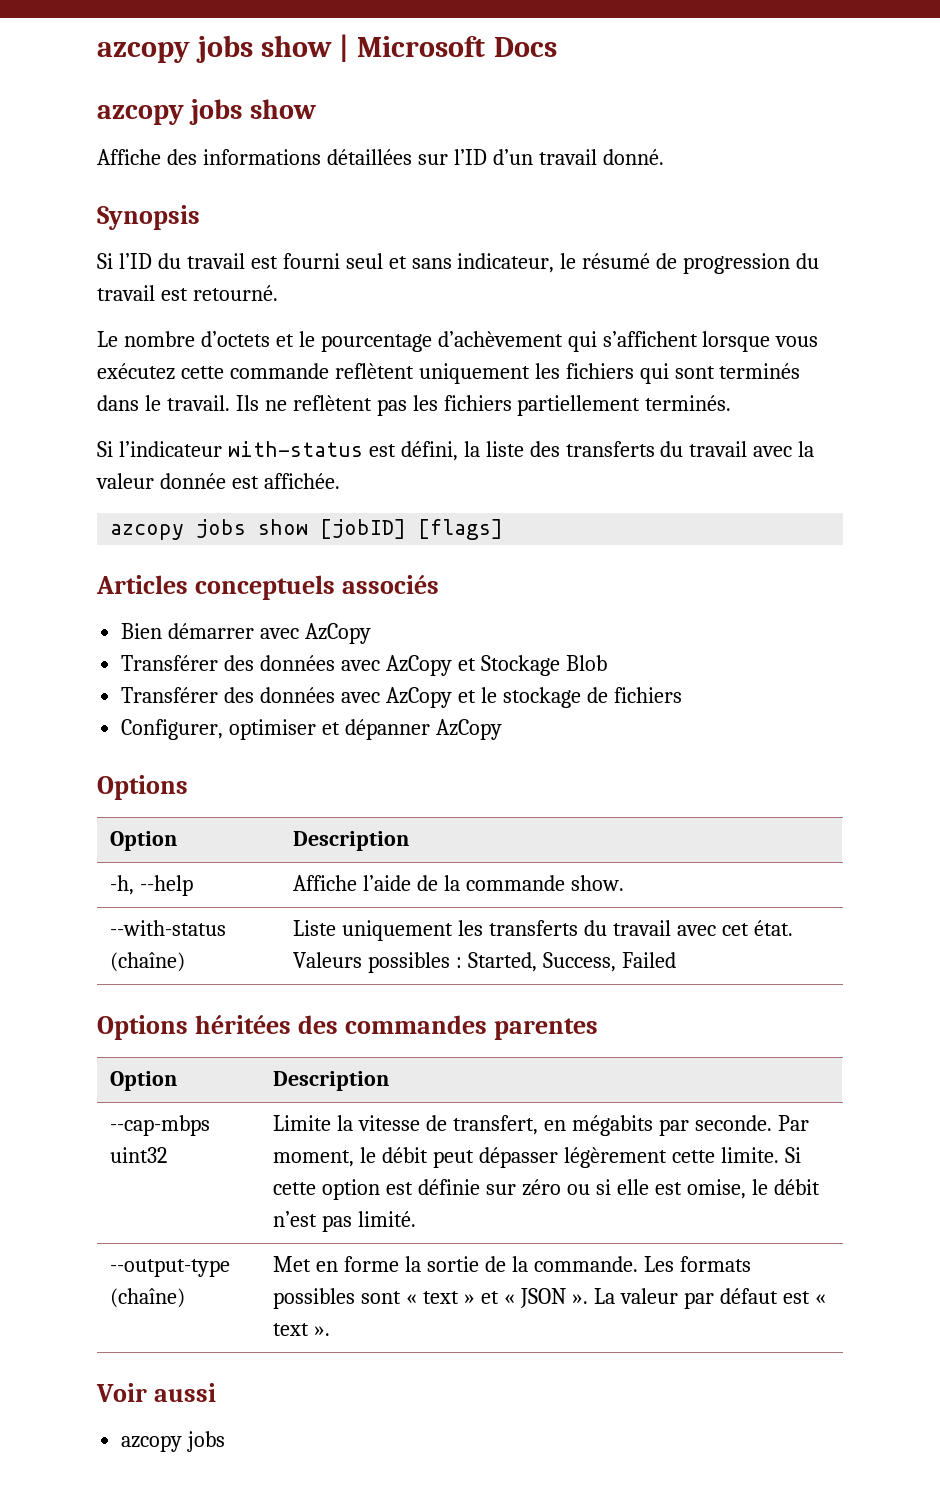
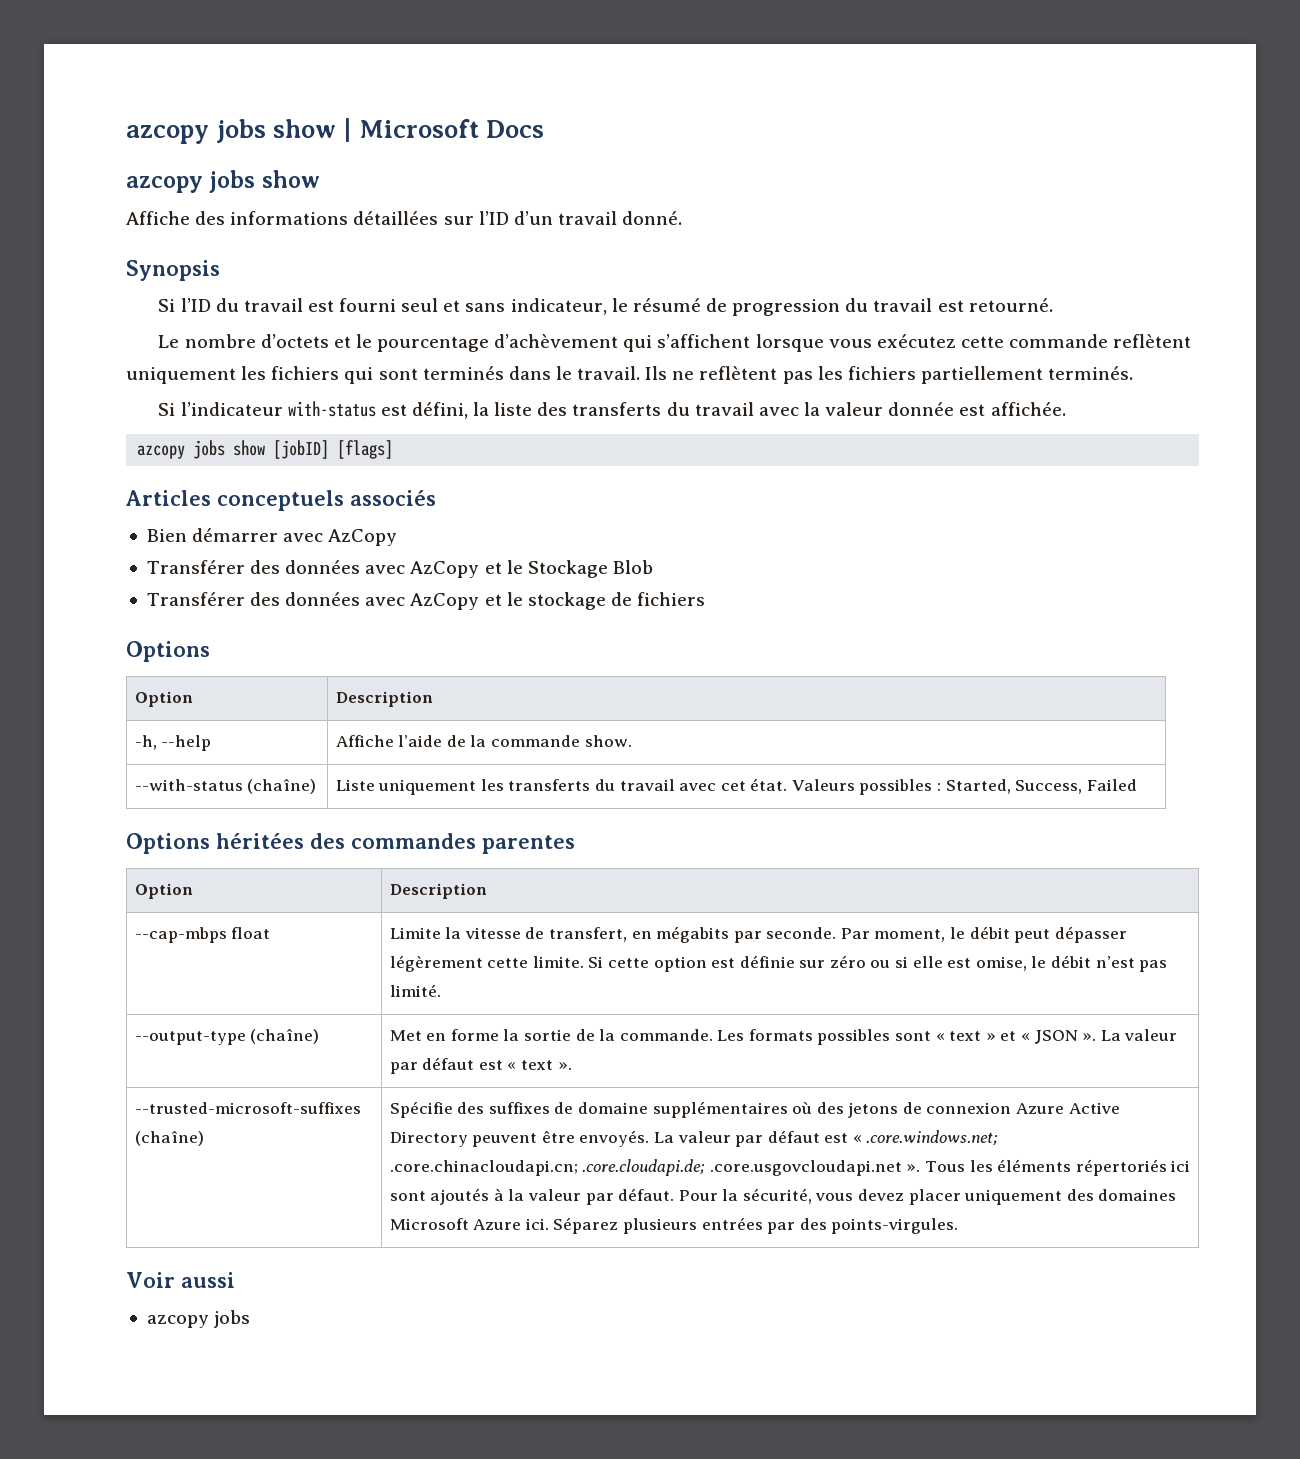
- Transférer des données avec AzCopy et Stockage Blob
+ Transférer des données avec AzCopy et le Stockage Blob
- Configurer, optimiser et dépanner AzCopy
- --cap-mbps uint32 | Limite la vitesse de transfert, en mégabits par seconde. Par moment, le débit peut dépasser légèrement cette limite. Si cette option est définie sur zéro ou si elle est omise, le débit n’est pas limité.
+ --cap-mbps float | Limite la vitesse de transfert, en mégabits par seconde. Par moment, le débit peut dépasser légèrement cette limite. Si cette option est définie sur zéro ou si elle est omise, le débit n’est pas limité.
+ --trusted-microsoft-suffixes (chaîne) | Spécifie des suffixes de domaine supplémentaires où des jetons de connexion Azure Active Directory peuvent être envoyés. La valeur par défaut est « .core.windows.net; .core.chinacloudapi.cn; .core.cloudapi.de; .core.usgovcloudapi.net ». Tous les éléments répertoriés ici sont ajoutés à la valeur par défaut. Pour la sécurité, vous devez placer uniquement des domaines Microsoft Azure ici. Séparez plusieurs entrées par des points-virgules.

